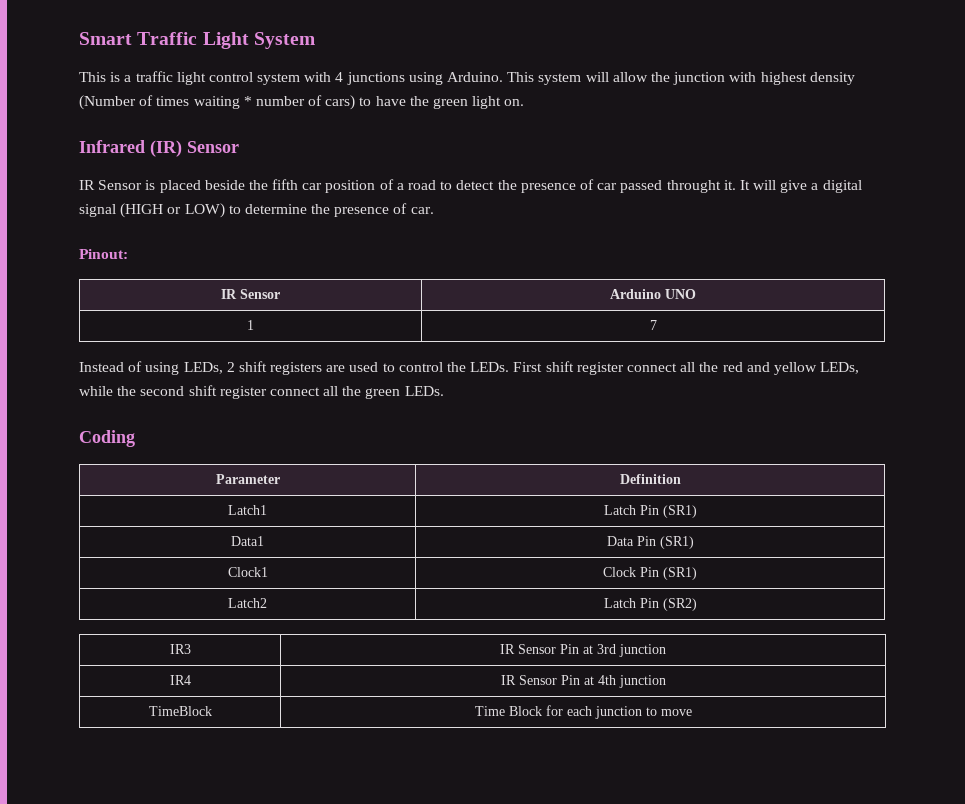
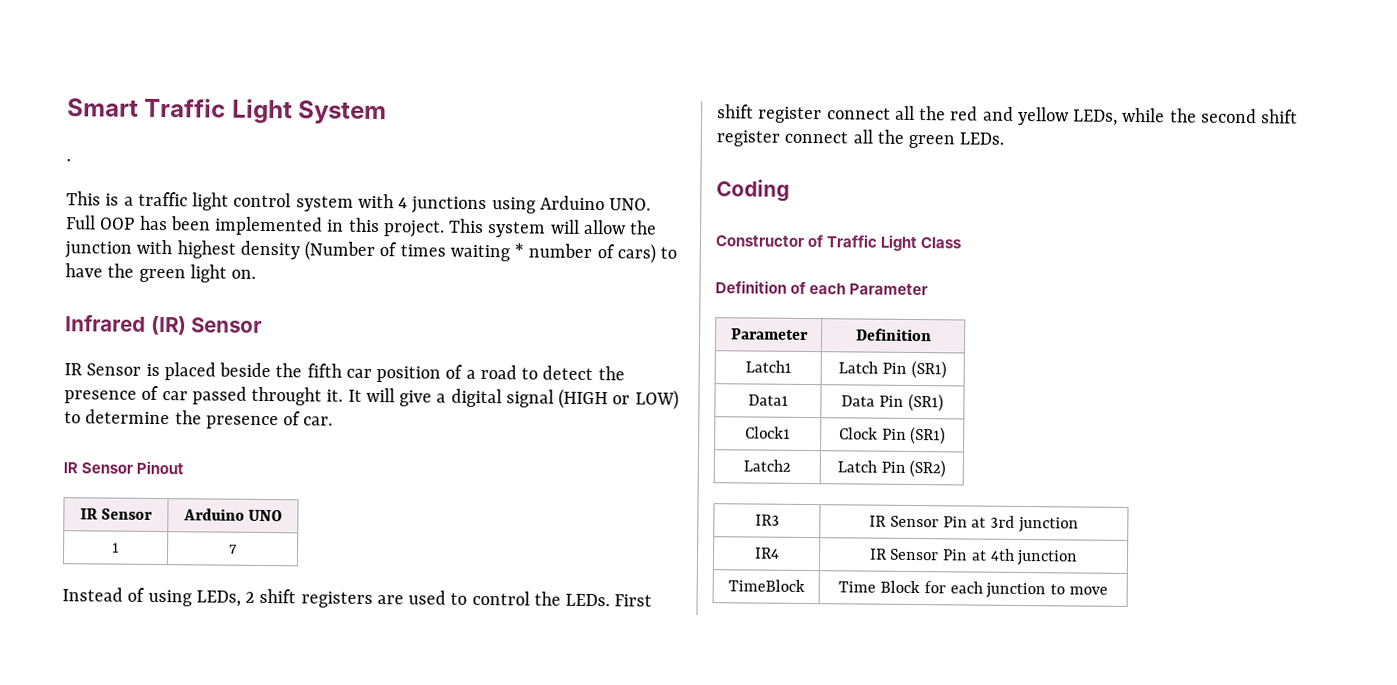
+ .
- This is a traffic light control system with 4 junctions using Arduino.
+ This is a traffic light control system with 4 junctions using Arduino UNO. Full OOP has been implemented in this project.
- Pinout:
+ IR Sensor Pinout
+ Constructor of Traffic Light Class
+ Definition of each Parameter

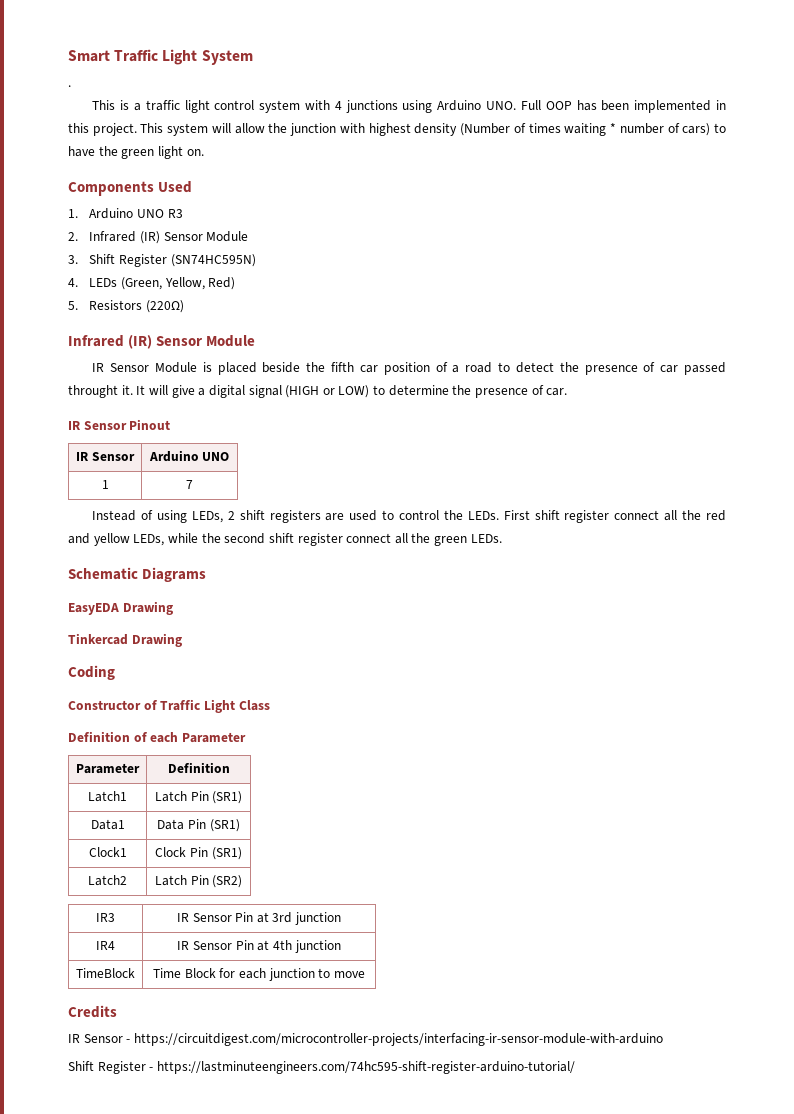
- Infrared (IR) Sensor
- IR Sensor is placed beside the fifth car position of a road to detect the presence of car passed throught it.
+ Components Used
+ 1. Arduino UNO R3
+ 2. Infrared (IR) Sensor Module
+ 3. Shift Register (SN74HC595N)
+ 4. LEDs (Green, Yellow, Red)
+ 5. Resistors (220Ω)
+ Infrared (IR) Sensor Module
+ IR Sensor Module is placed beside the fifth car position of a road to detect the presence of car passed throught it.
+ Schematic Diagrams
+ EasyEDA Drawing
+ Tinkercad Drawing
+ Credits
+ IR Sensor - https://circuitdigest.com/microcontroller-projects/interfacing-ir-sensor-module-with-arduino
+ Shift Register - https://lastminuteengineers.com/74hc595-shift-register-arduino-tutorial/

